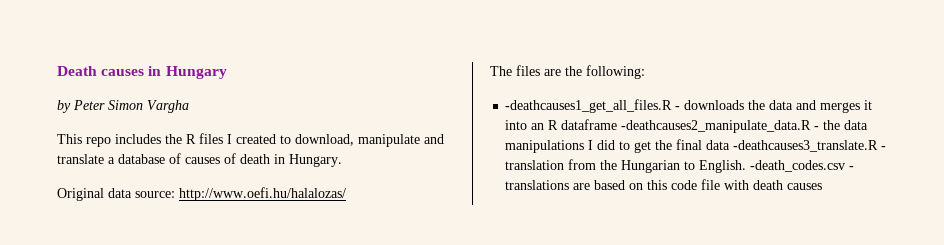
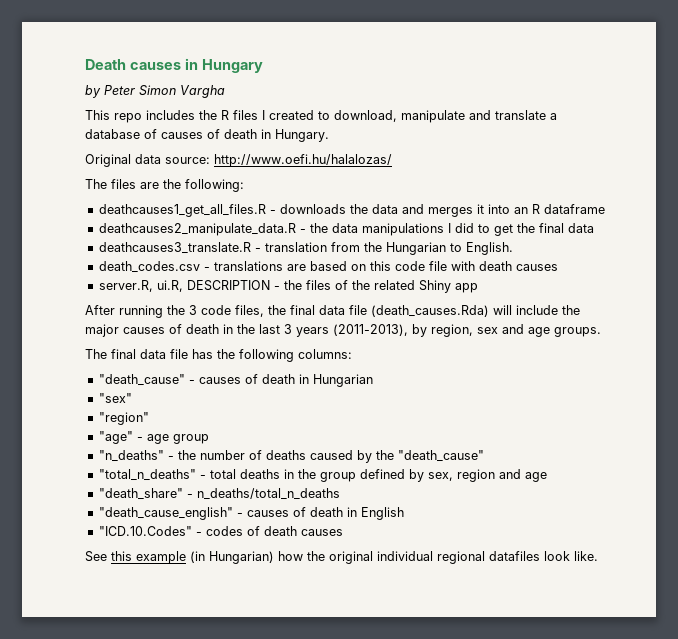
- -deathcauses1_get_all_files.R - downloads the data and merges it into an R dataframe -deathcauses2_manipulate_data.R - the data manipulations I did to get the final data -deathcauses3_translate.R - translation from the Hungarian to English. -death_codes.csv - translations are based on this code file with death causes
+ deathcauses1_get_all_files.R - downloads the data and merges it into an R dataframe
+ deathcauses2_manipulate_data.R - the data manipulations I did to get the final data
+ deathcauses3_translate.R - translation from the Hungarian to English.
+ death_codes.csv - translations are based on this code file with death causes
+ server.R, ui.R, DESCRIPTION - the files of the related Shiny app
+ After running the 3 code files, the final data file (death_causes.Rda) will include the major causes of death in the last 3 years (2011-2013), by region, sex and age groups.
+ The final data file has the following columns:
+ "death_cause" - causes of death in Hungarian
+ "sex"
+ "region"
+ "age" - age group
+ "n_deaths" - the number of deaths caused by the "death_cause"
+ "total_n_deaths" - total deaths in the group defined by sex, region and age
+ "death_share" - n_deaths/total_n_deaths
+ "death_cause_english" - causes of death in English
+ "ICD.10.Codes" - codes of death causes
+ See this example (in Hungarian) how the original individual regional datafiles look like.

